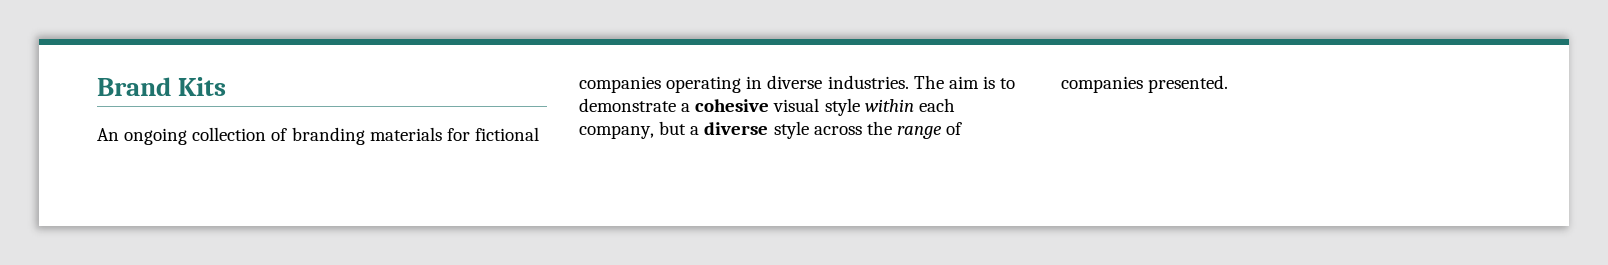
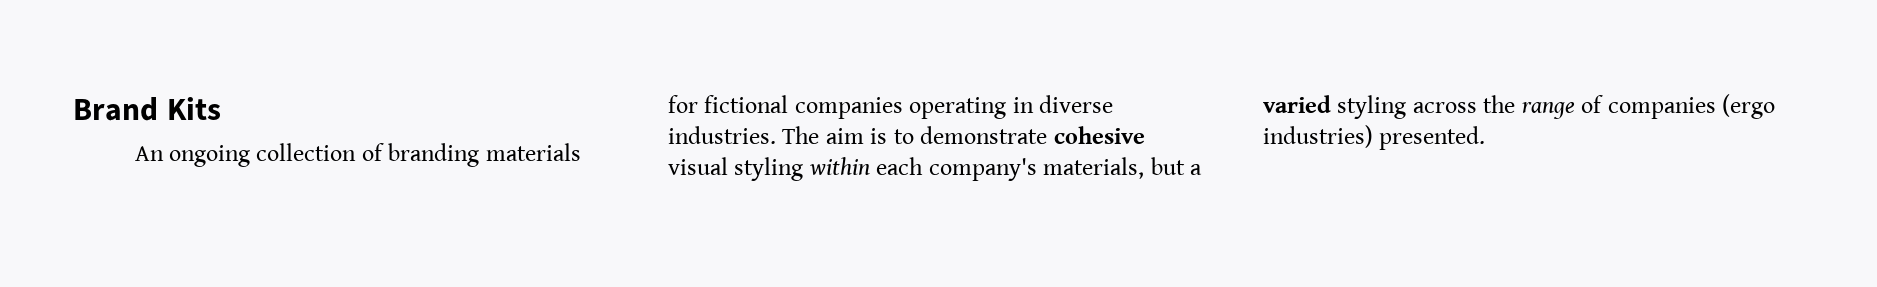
- The aim is to demonstrate a cohesive visual style within each company, but a diverse style across the range of companies presented.
+ The aim is to demonstrate cohesive visual styling within each company's materials, but a varied styling across the range of companies (ergo industries) presented.

